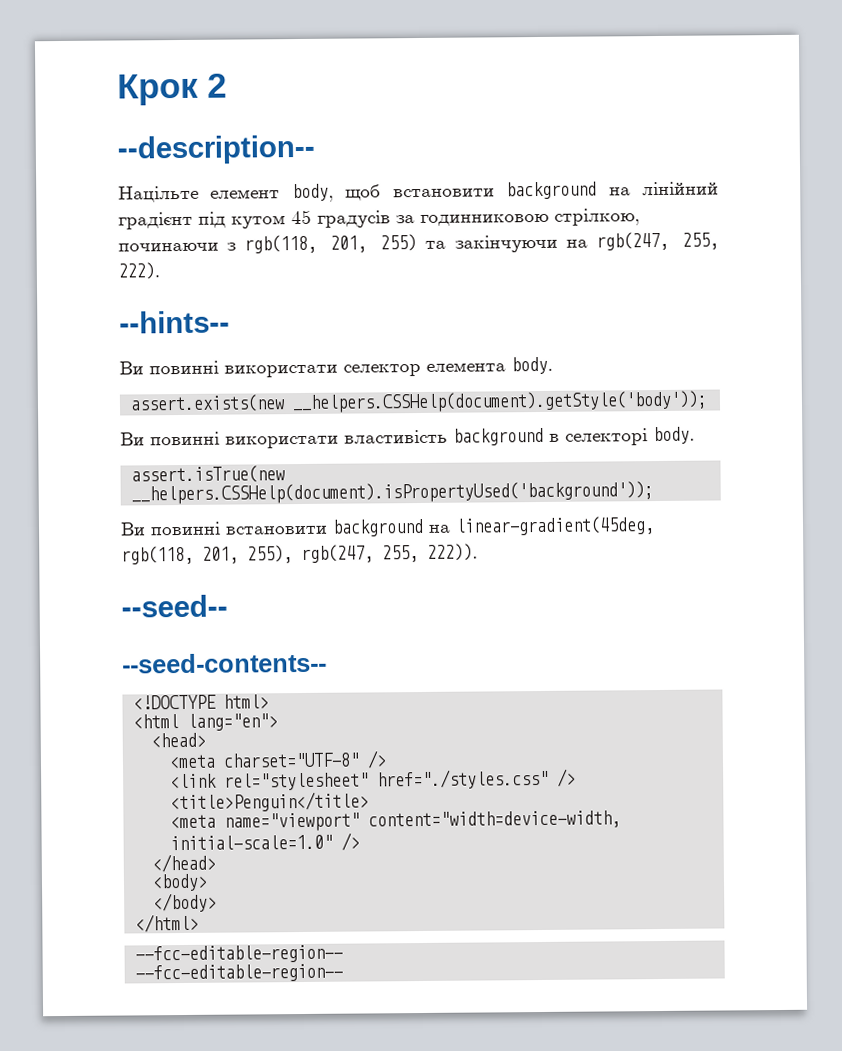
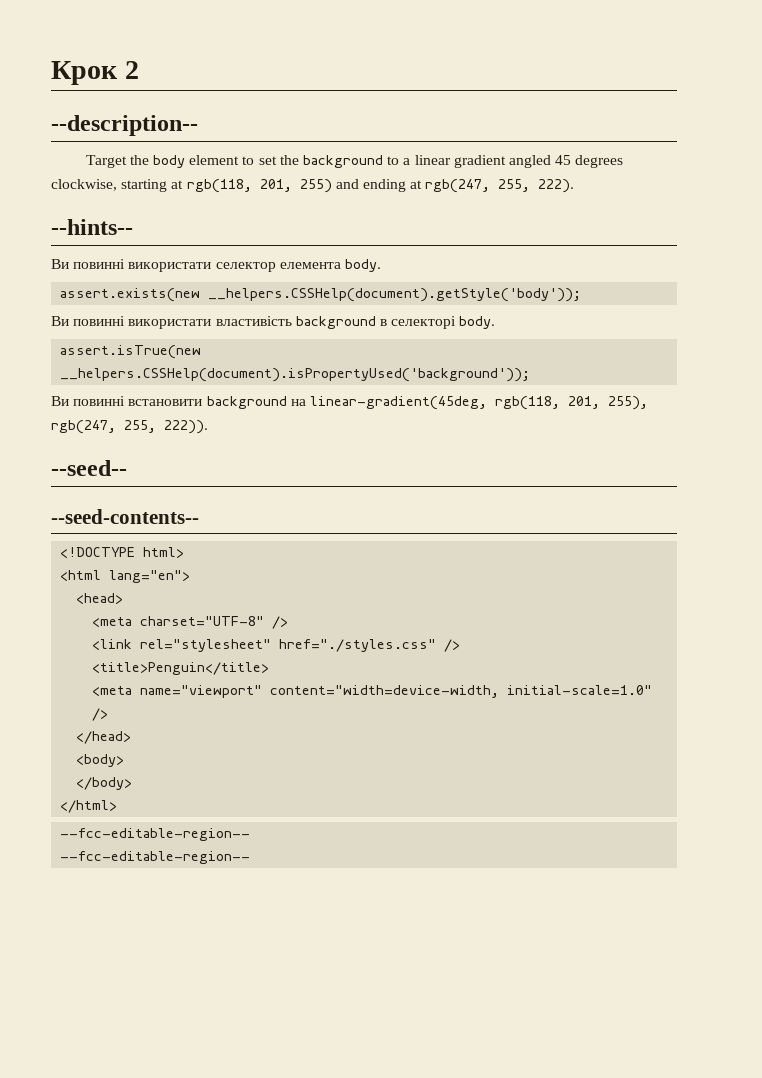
- Націльте елемент body, щоб встановити background на лінійний градієнт під кутом 45 градусів за годинниковою стрілкою, починаючи з rgb(118, 201, 255) та закінчуючи на rgb(247, 255, 222).
+ Target the body element to set the background to a linear gradient angled 45 degrees clockwise, starting at rgb(118, 201, 255) and ending at rgb(247, 255, 222).

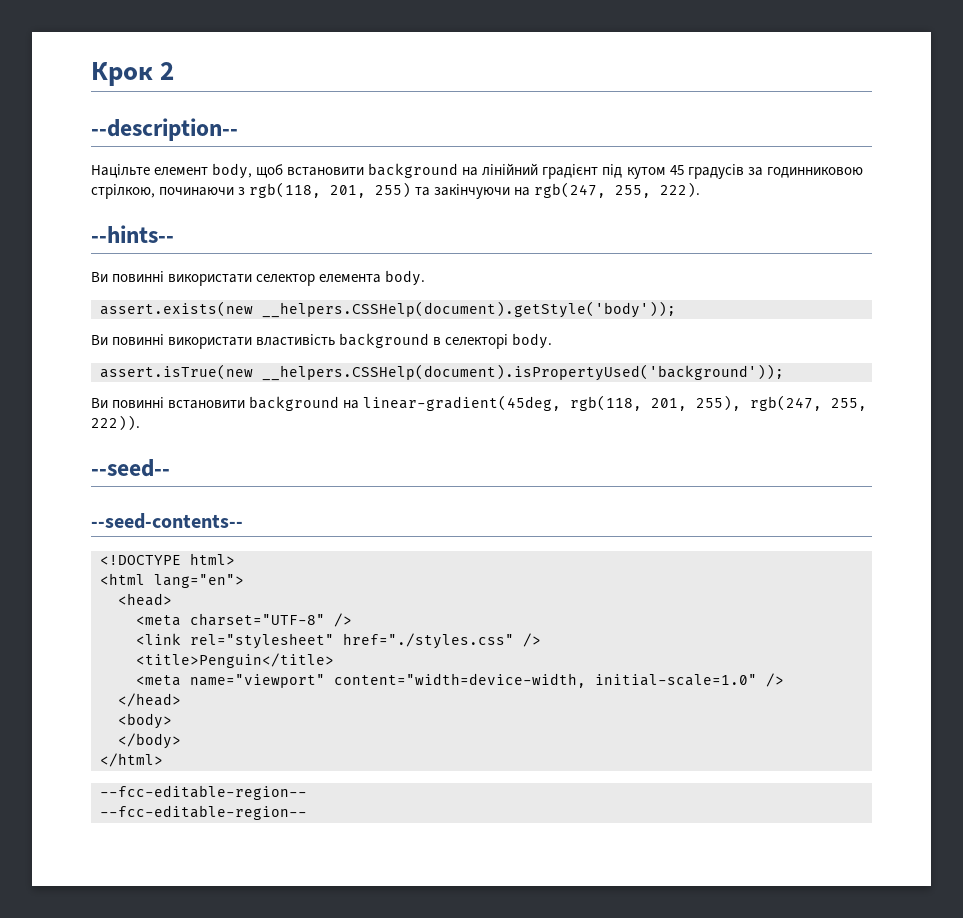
- Target the body element to set the background to a linear gradient angled 45 degrees clockwise, starting at rgb(118, 201, 255) and ending at rgb(247, 255, 222).
+ Націльте елемент body, щоб встановити background на лінійний градієнт під кутом 45 градусів за годинниковою стрілкою, починаючи з rgb(118, 201, 255) та закінчуючи на rgb(247, 255, 222).

